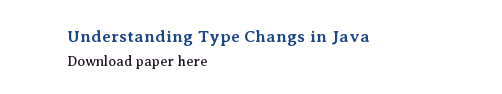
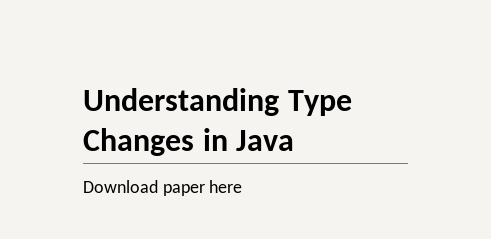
- Understanding Type Changs in Java
+ Understanding Type Changes in Java

